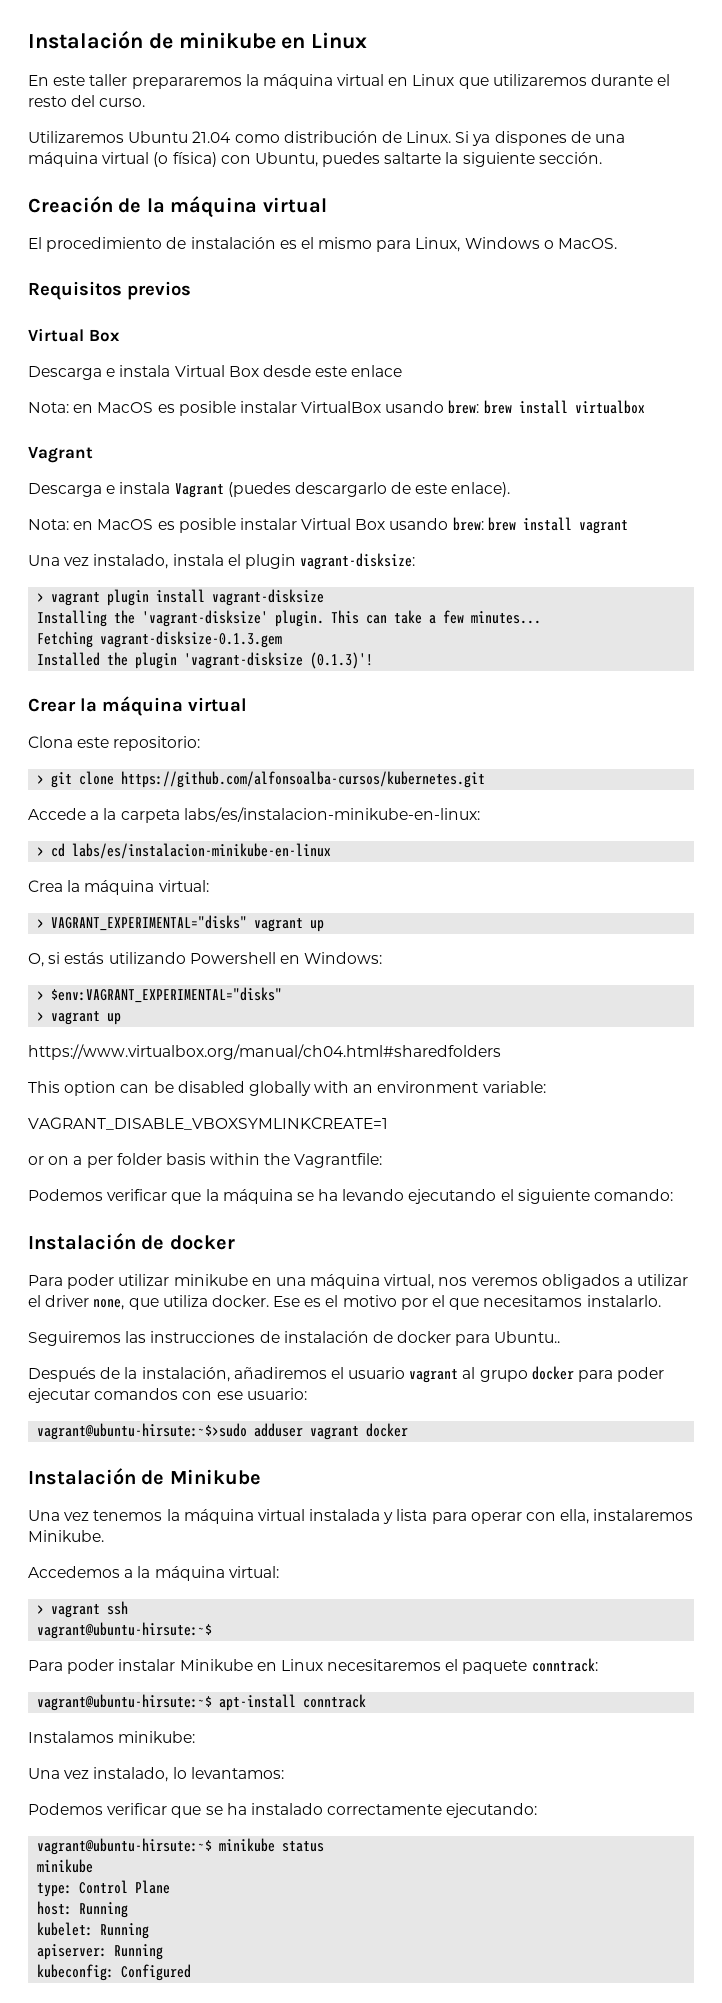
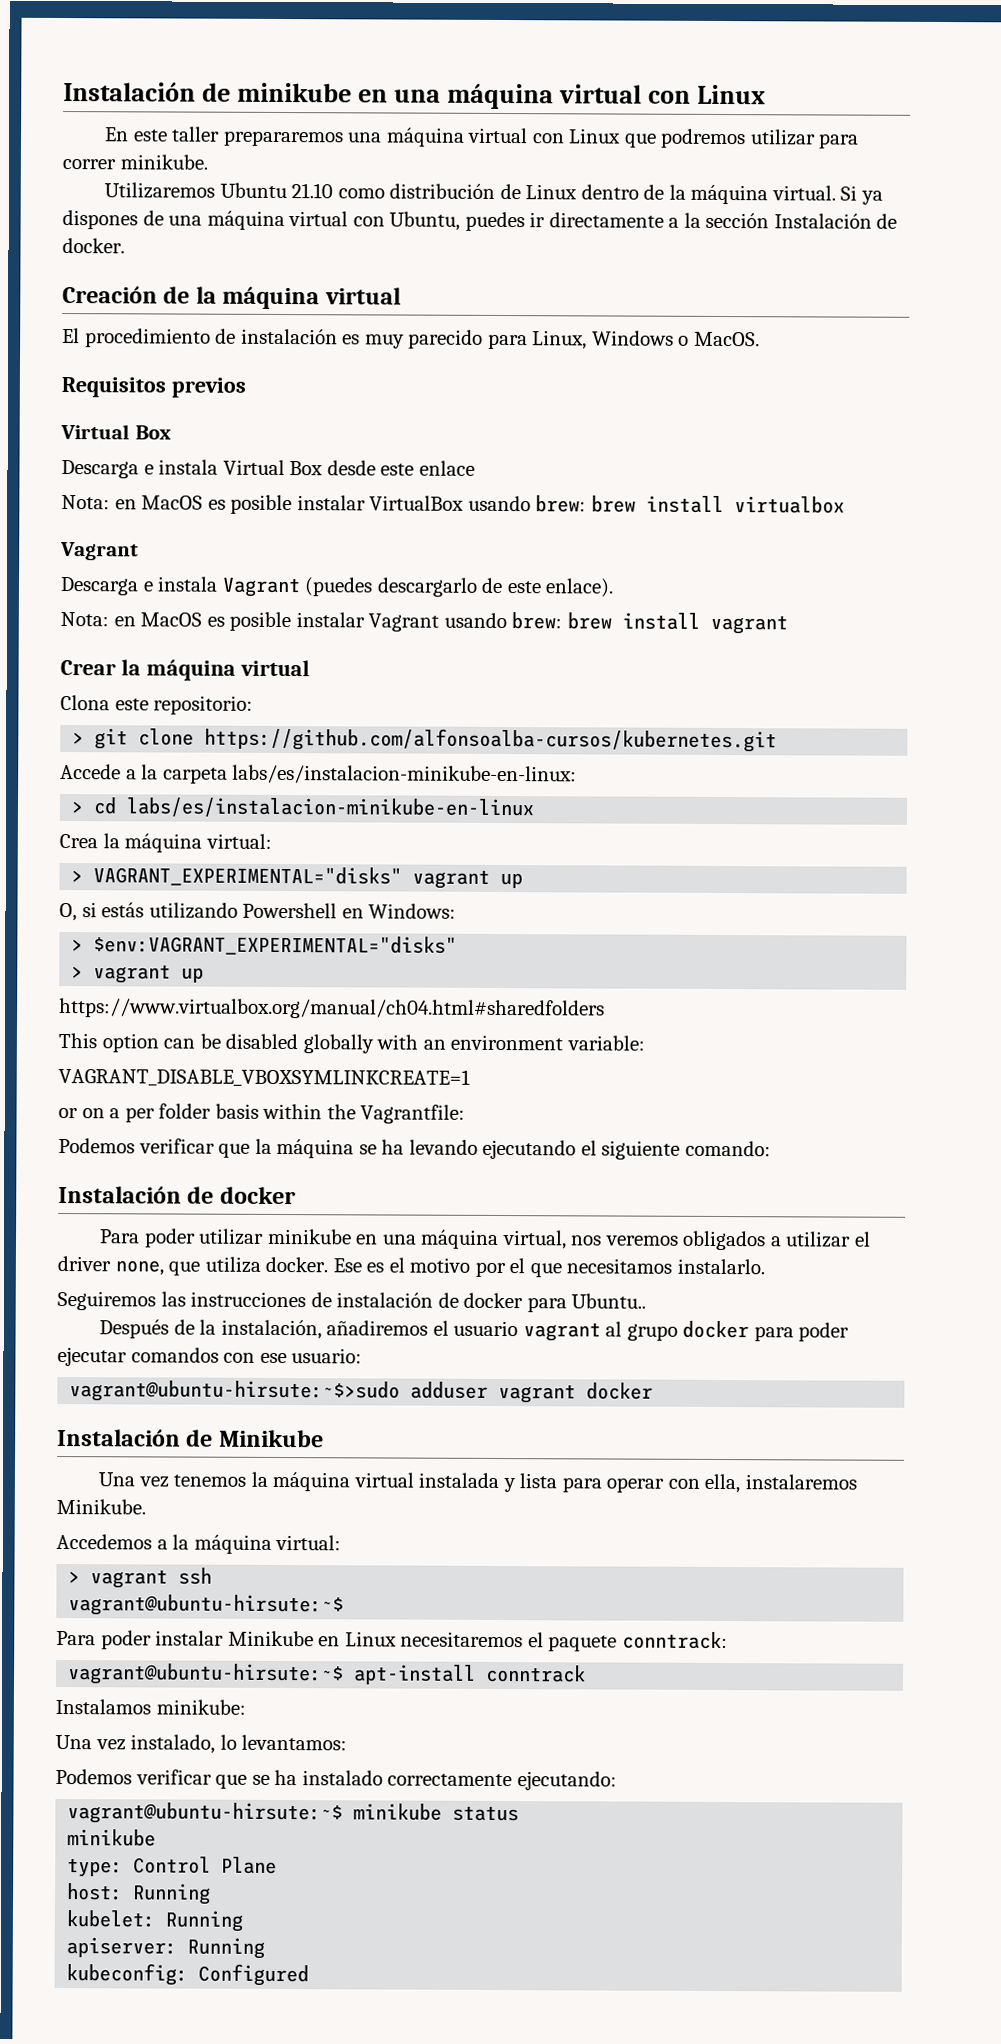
- Instalación de minikube en Linux
+ Instalación de minikube en una máquina virtual con Linux
- En este taller prepararemos la máquina virtual en Linux que utilizaremos durante el resto del curso.
+ En este taller prepararemos una máquina virtual con Linux que podremos utilizar para correr minikube.
- Utilizaremos Ubuntu 21.04 como distribución de Linux.
+ Utilizaremos Ubuntu 21.10 como distribución de Linux dentro de la máquina virtual.
- Si ya dispones de una máquina virtual (o física) con Ubuntu, puedes saltarte la siguiente sección.
+ Si ya dispones de una máquina virtual con Ubuntu, puedes ir directamente a la sección Instalación de docker.
- El procedimiento de instalación es el mismo para Linux, Windows o MacOS.
+ El procedimiento de instalación es muy parecido para Linux, Windows o MacOS.
- Nota: en MacOS es posible instalar Virtual Box usando brew: brew install vagrant
+ Nota: en MacOS es posible instalar Vagrant usando brew: brew install vagrant
- Una vez instalado, instala el plugin vagrant-disksize:
- > vagrant plugin install vagrant-disksize
- Installing the 'vagrant-disksize' plugin. This can take a few minutes...
- Fetching vagrant-disksize-0.1.3.gem
- Installed the plugin 'vagrant-disksize (0.1.3)'!

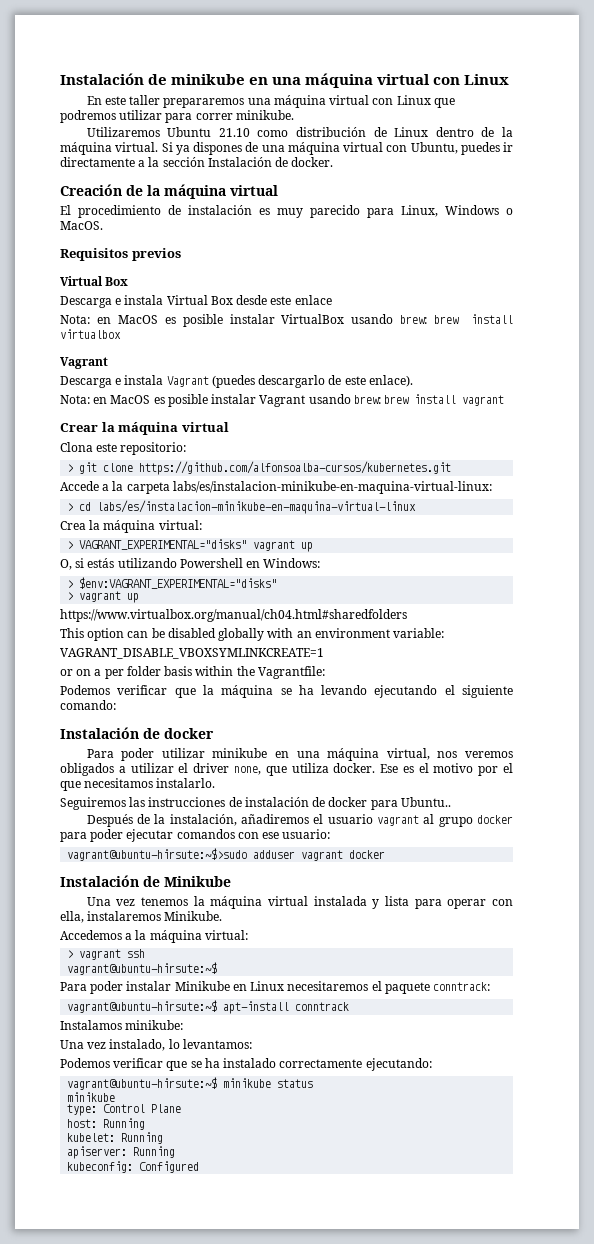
- Accede a la carpeta labs/es/instalacion-minikube-en-linux:
+ Accede a la carpeta labs/es/instalacion-minikube-en-maquina-virtual-linux:
- > cd labs/es/instalacion-minikube-en-linux
+ > cd labs/es/instalacion-minikube-en-maquina-virtual-linux

